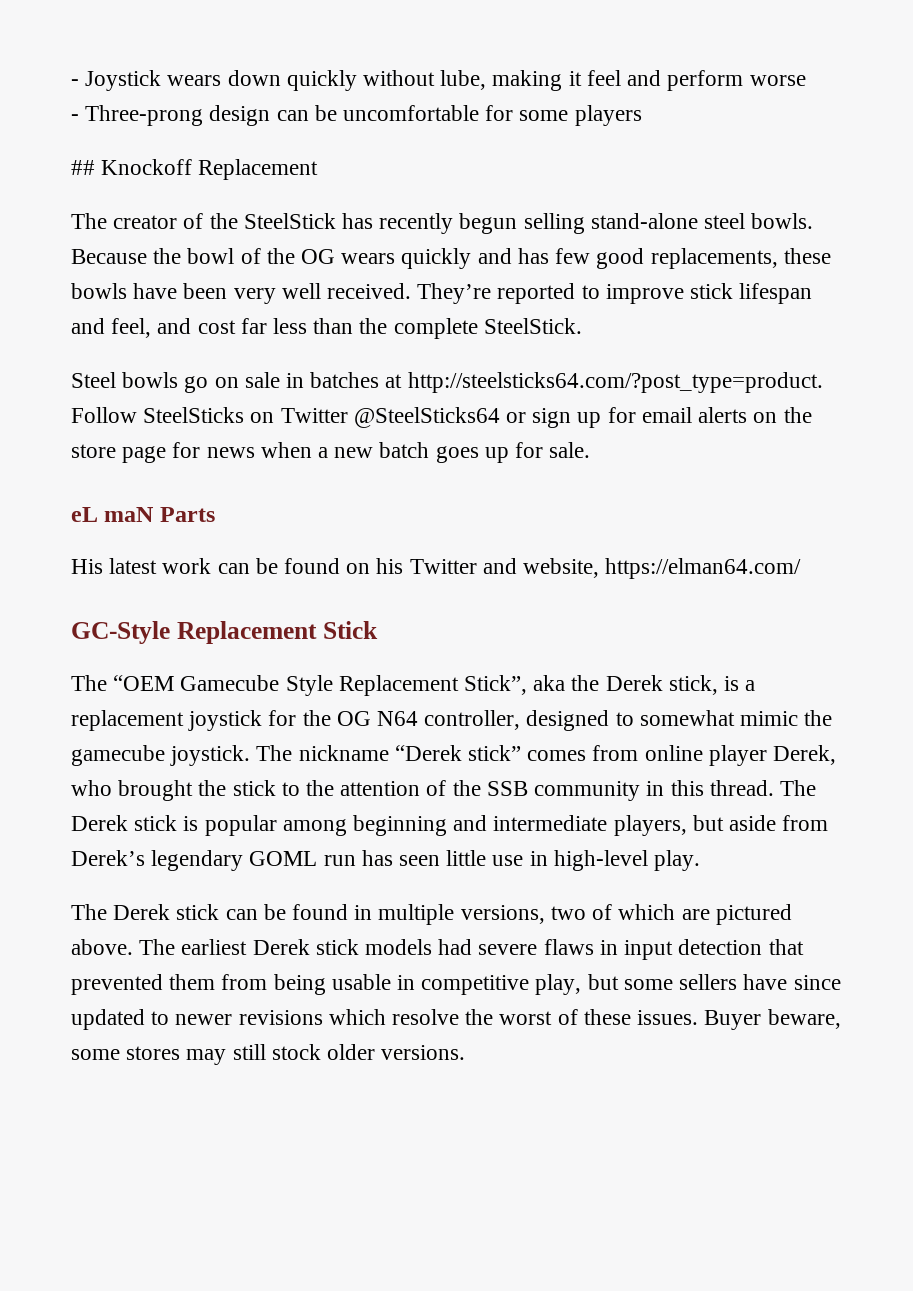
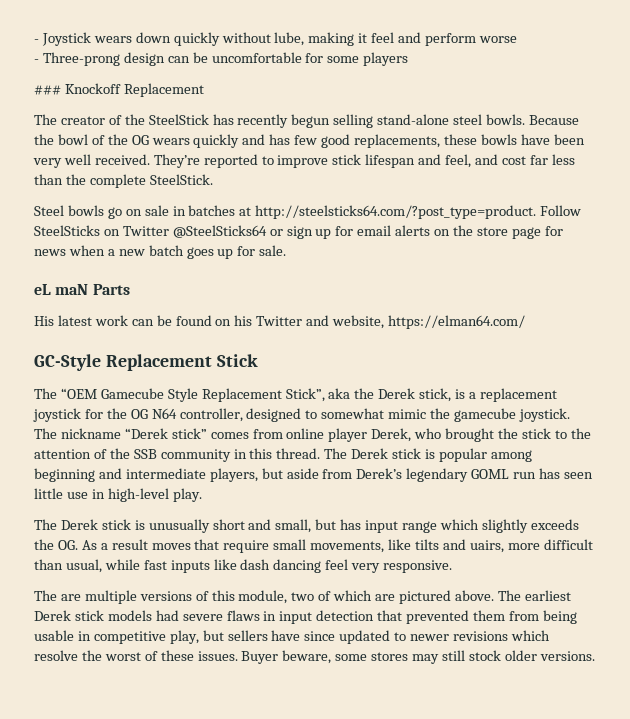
- ## Knockoff Replacement
+ ### Knockoff Replacement
- The Derek stick can be found in multiple versions, two of which are pictured above.
+ The Derek stick is unusually short and small, but has input range which slightly exceeds the OG. As a result moves that require small movements, like tilts and uairs, more difficult than usual, while fast inputs like dash dancing feel very responsive.
+ The are multiple versions of this module, two of which are pictured above.
- The earliest Derek stick models had severe flaws in input detection that prevented them from being usable in competitive play, but some sellers have since updated to newer revisions which resolve the worst of these issues.
+ The earliest Derek stick models had severe flaws in input detection that prevented them from being usable in competitive play, but sellers have since updated to newer revisions which resolve the worst of these issues.

